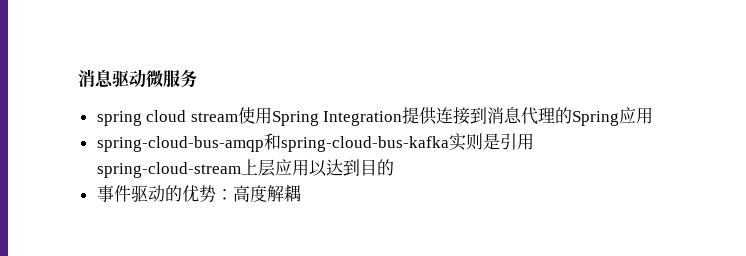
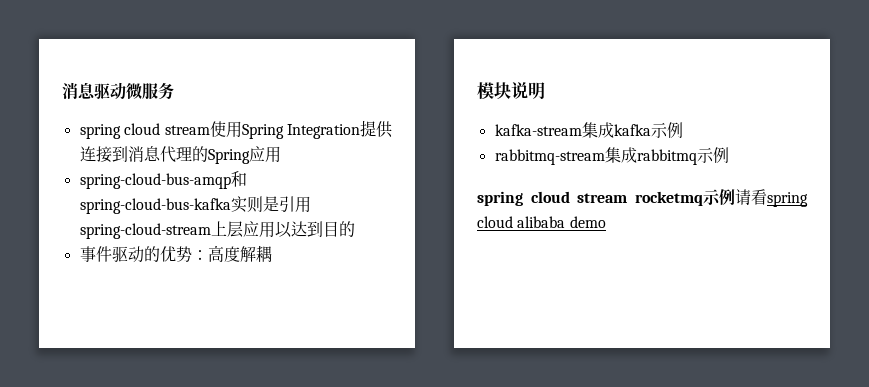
+ 模块说明
+ kafka-stream集成kafka示例
+ rabbitmq-stream集成rabbitmq示例
+ spring cloud stream rocketmq示例请看spring cloud alibaba demo

